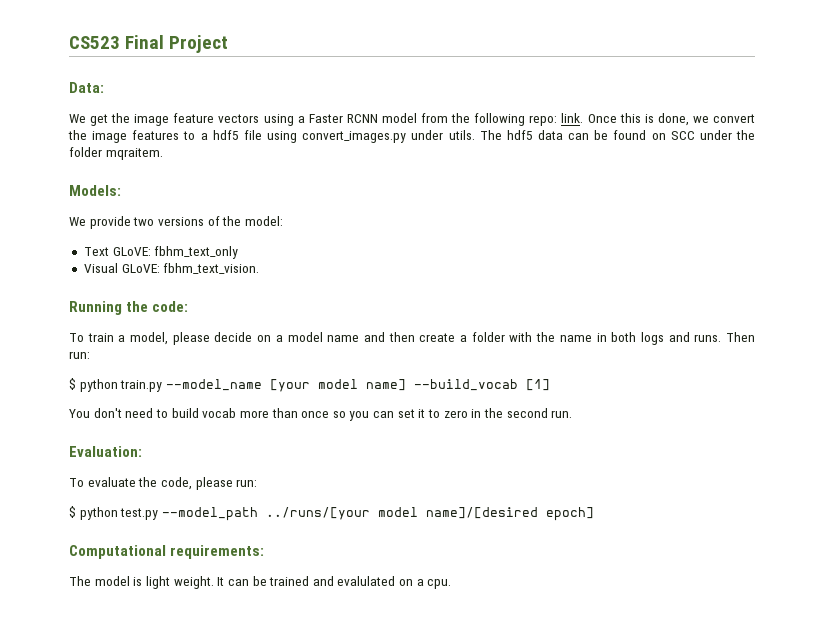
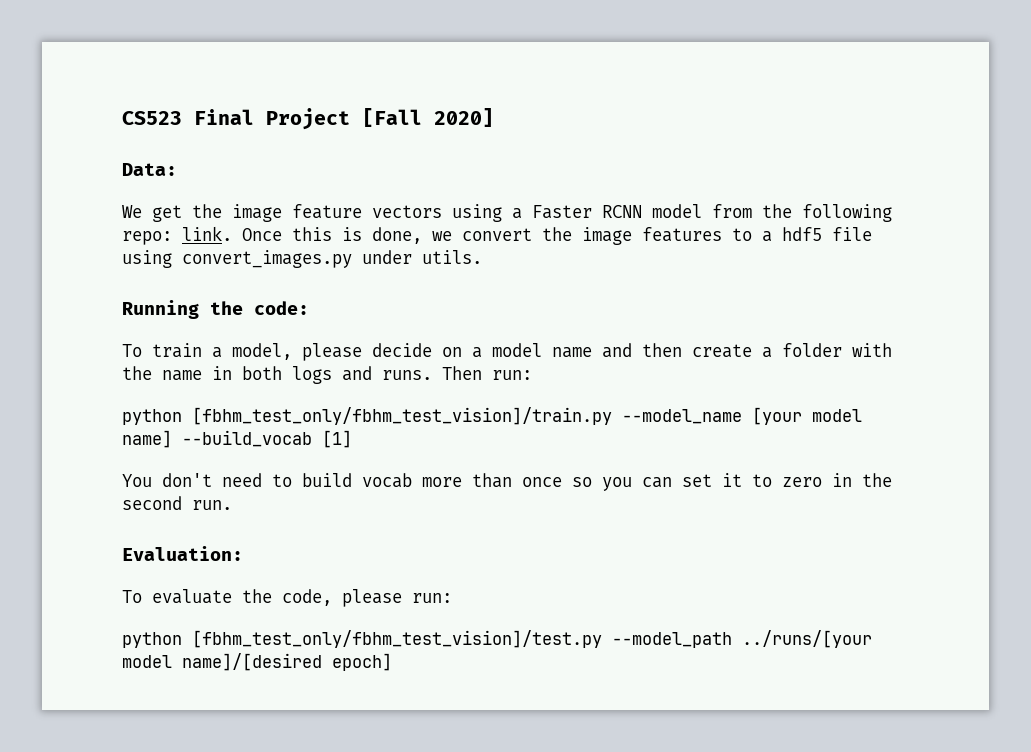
- CS523 Final Project
+ CS523 Final Project [Fall 2020]
- The hdf5 data can be found on SCC under the folder mqraitem.
- Models:
- We provide two versions of the model:
- Text GLoVE: fbhm_text_only
- Visual GLoVE: fbhm_text_vision.
- $ python train.py --model_name [your model name] --build_vocab [1]
+ python [fbhm_test_only/fbhm_test_vision]/train.py --model_name [your model name] --build_vocab [1]
- $ python test.py --model_path ../runs/[your model name]/[desired epoch]
+ python [fbhm_test_only/fbhm_test_vision]/test.py --model_path ../runs/[your model name]/[desired epoch]
- Computational requirements:
- The model is light weight. It can be trained and evalulated on a cpu.

